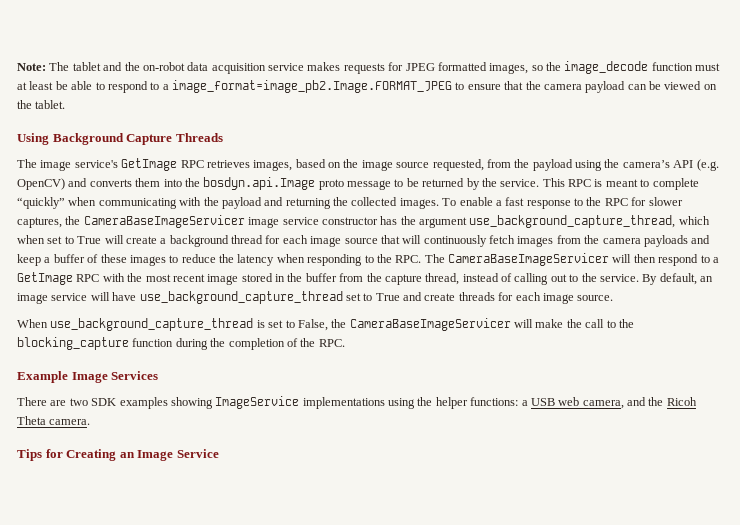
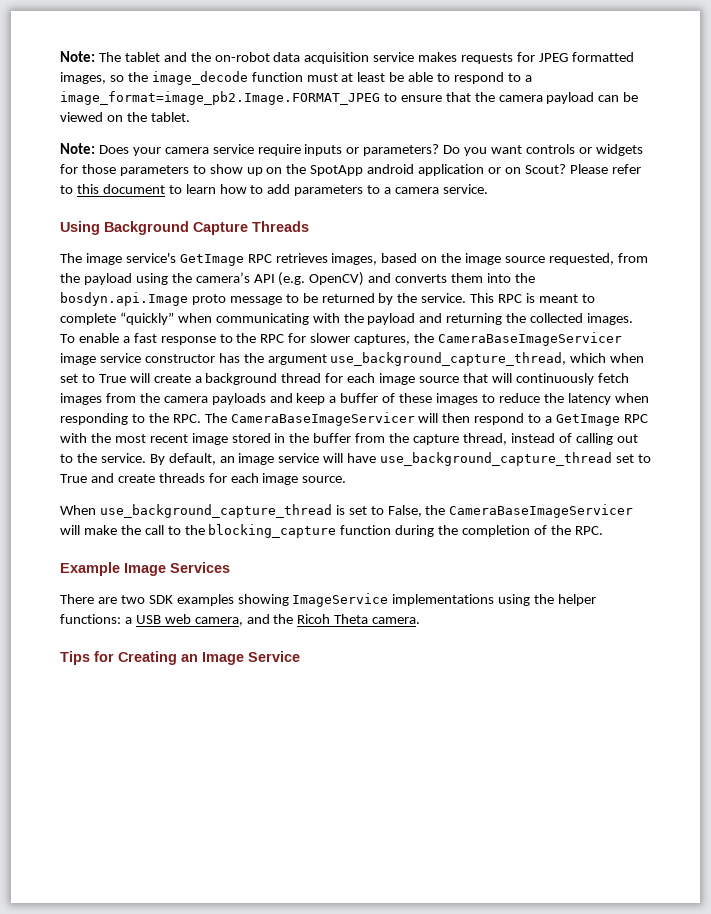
+ Note: Does your camera service require inputs or parameters? Do you want controls or widgets for those parameters to show up on the SpotApp android application or on Scout? Please refer to this document to learn how to add parameters to a camera service.

